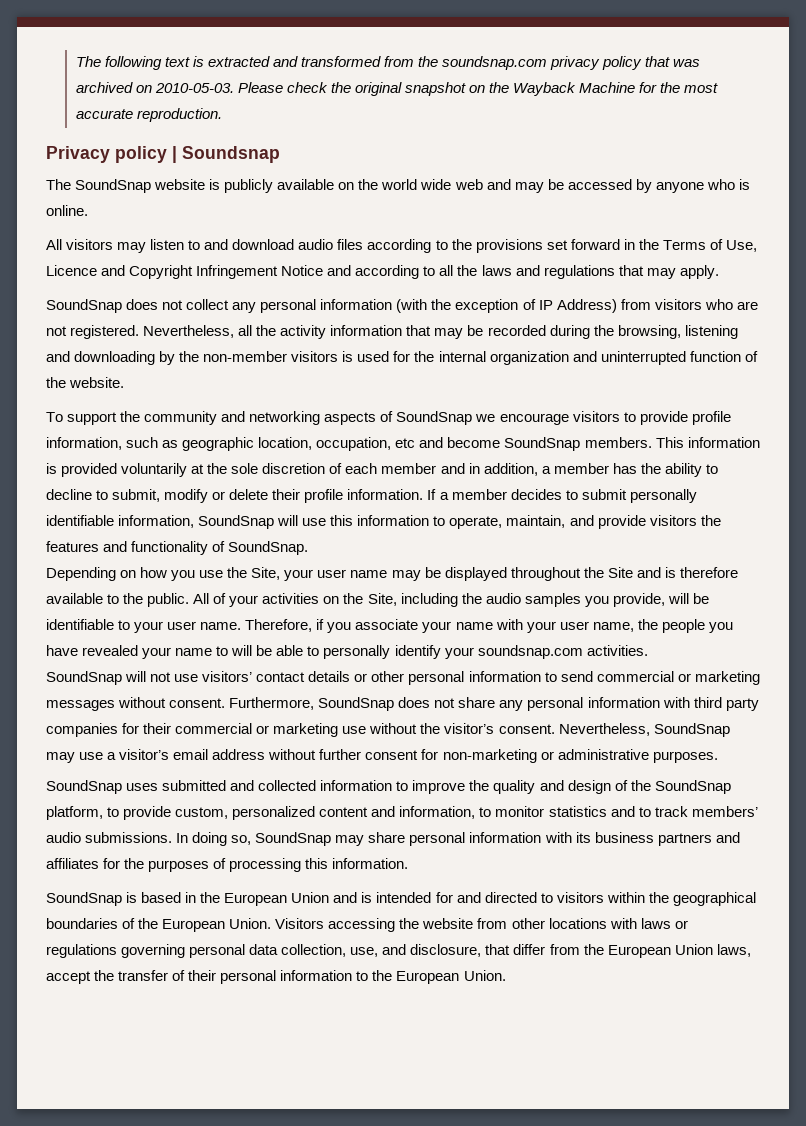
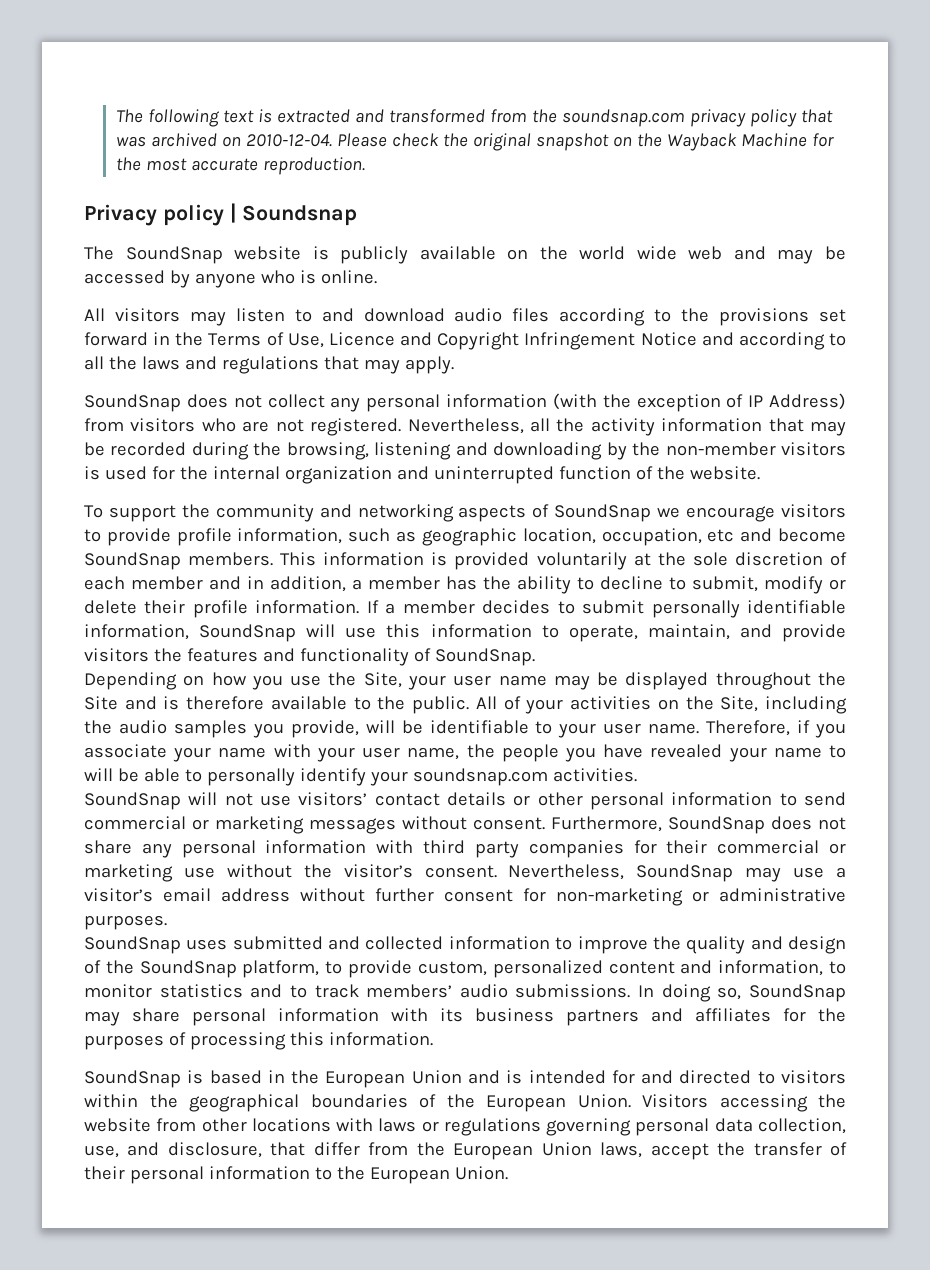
- The following text is extracted and transformed from the soundsnap.com privacy policy that was archived on 2010-05-03.
+ The following text is extracted and transformed from the soundsnap.com privacy policy that was archived on 2010-12-04.

